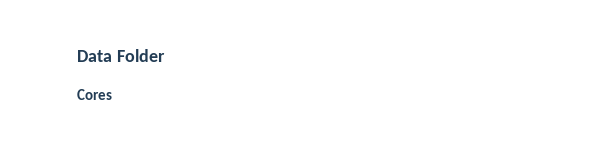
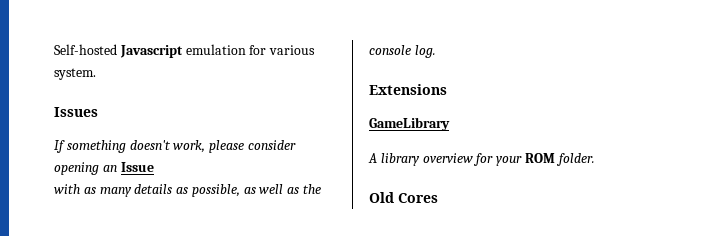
- Data Folder
- Cores
+ Self-hosted Javascript emulation for various system.
+ Issues
+ If something doesn't work, please consider opening an Issue
+ with as many details as possible, as well as the console log.
+ Extensions
+ GameLibrary
+ A library overview for your ROM folder.
+ Old Cores

